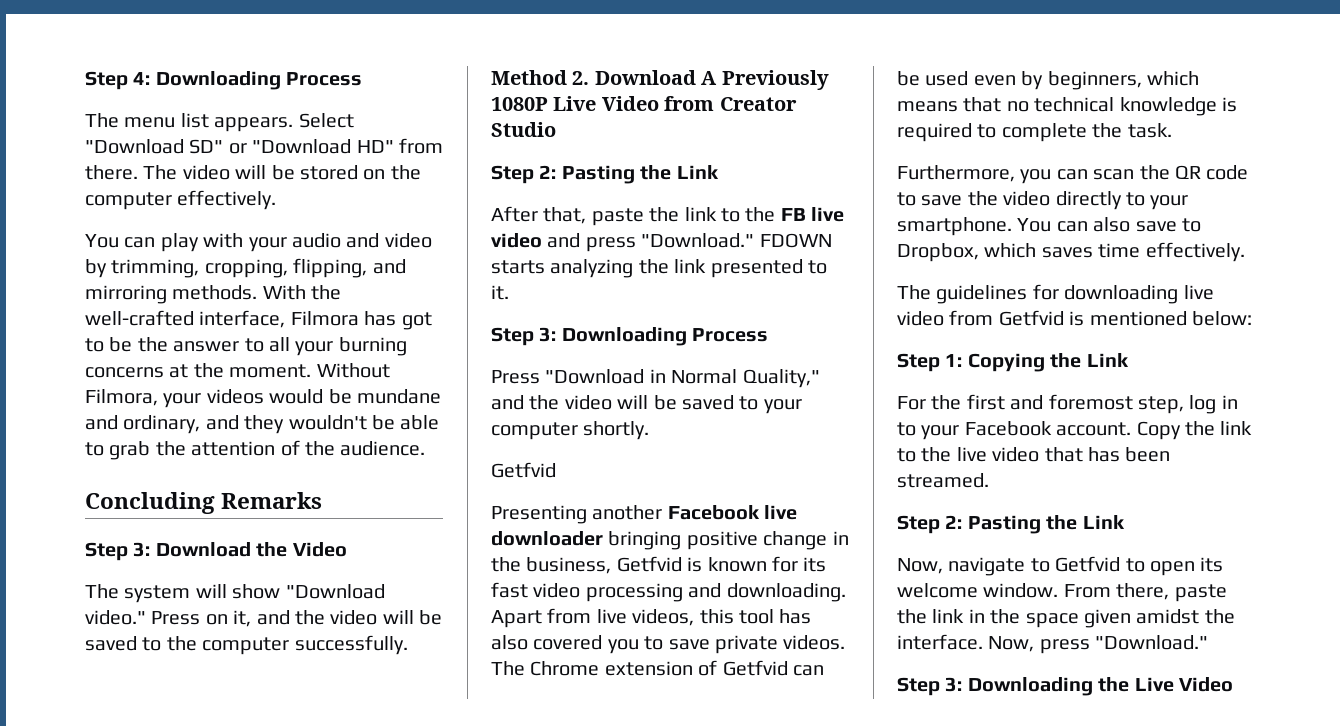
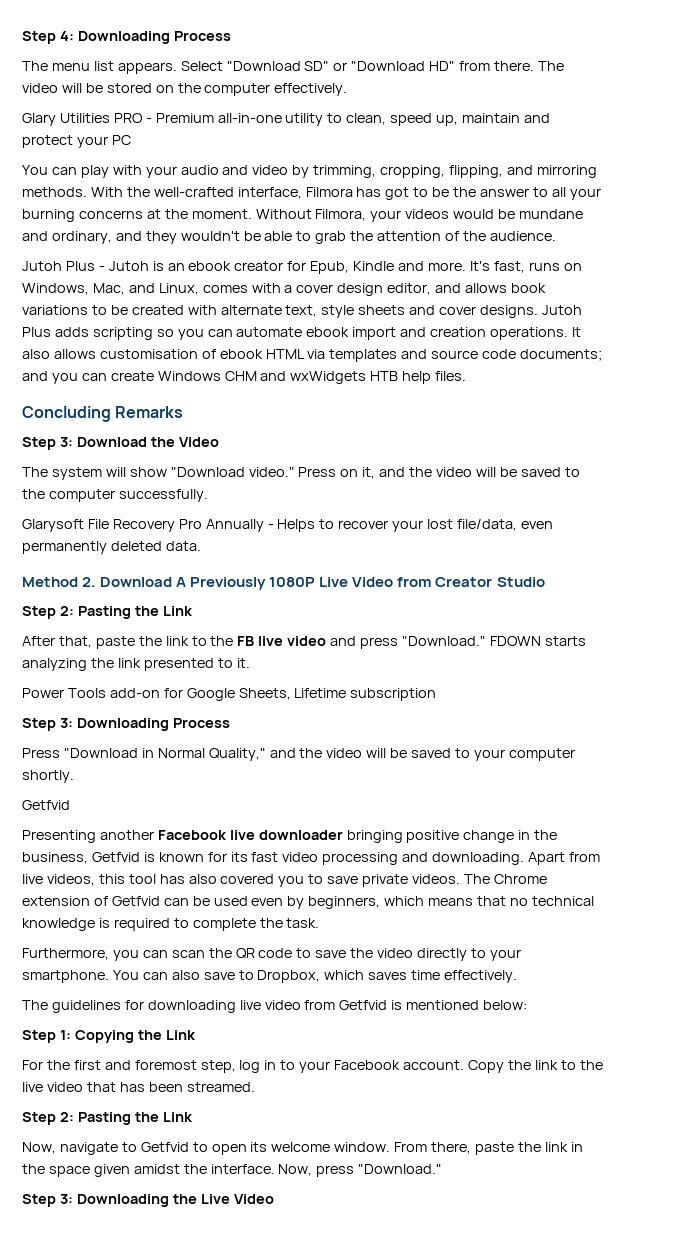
+ Glary Utilities PRO - Premium all-in-one utility to clean, speed up, maintain and protect your PC
+ Jutoh Plus - Jutoh is an ebook creator for Epub, Kindle and more. It's fast, runs on Windows, Mac, and Linux, comes with a cover design editor, and allows book variations to be created with alternate text, style sheets and cover designs. Jutoh Plus adds scripting so you can automate ebook import and creation operations. It also allows customisation of ebook HTML via templates and source code documents; and you can create Windows CHM and wxWidgets HTB help files.
+ Glarysoft File Recovery Pro Annually - Helps to recover your lost file/data, even permanently deleted data.
+ Power Tools add-on for Google Sheets, Lifetime subscription

